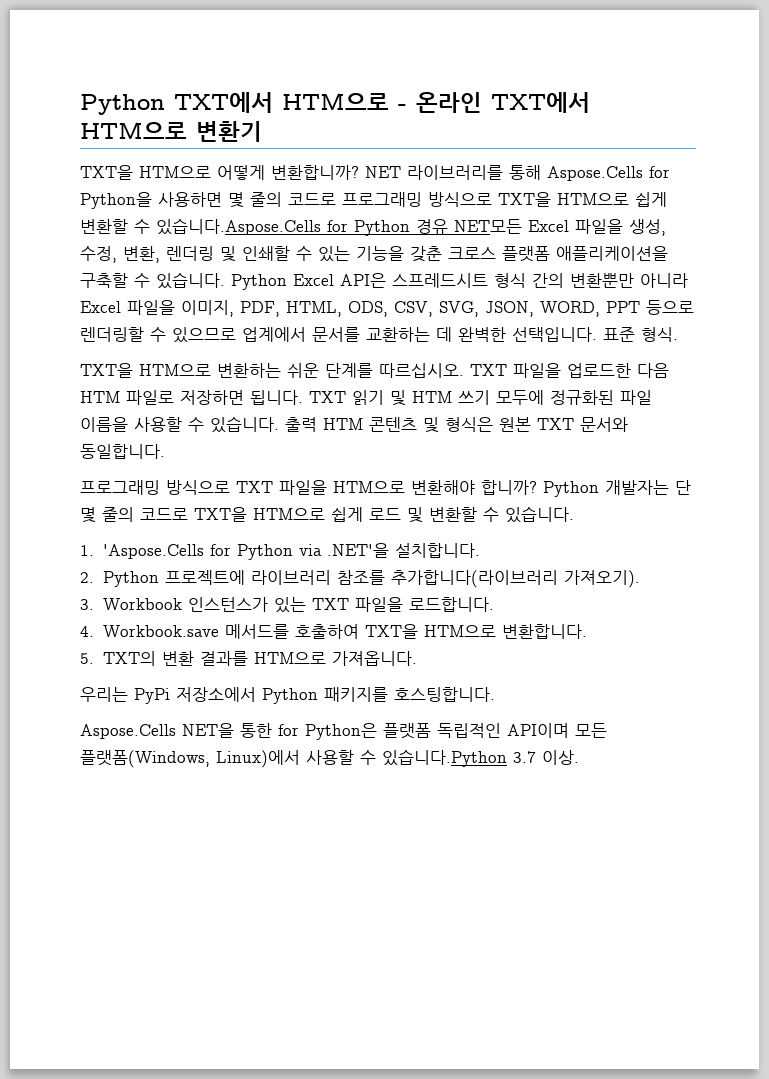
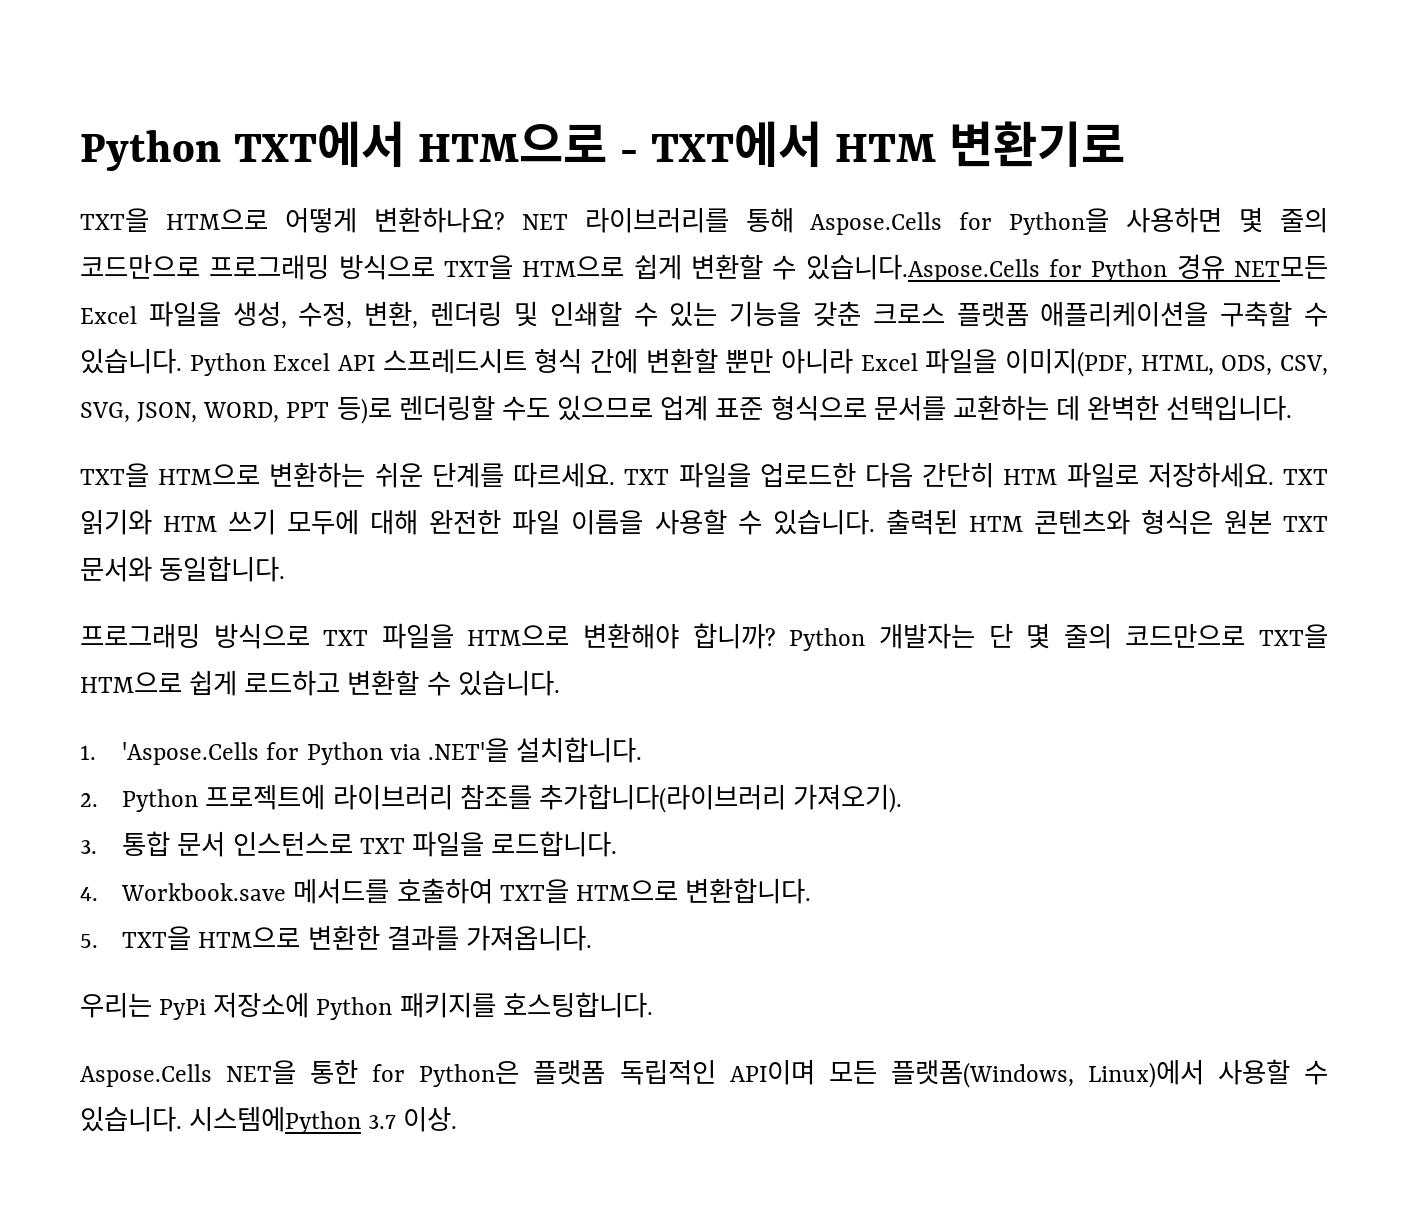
- Python TXT에서 HTM으로 - 온라인 TXT에서 HTM으로 변환기
+ Python TXT에서 HTM으로 - TXT에서 HTM 변환기로
- TXT을 HTM으로 어떻게 변환합니까?
+ TXT을 HTM으로 어떻게 변환하나요?
- NET 라이브러리를 통해 Aspose.Cells for Python을 사용하면 몇 줄의 코드로 프로그래밍 방식으로 TXT을 HTM으로 쉽게 변환할 수 있습니다.Aspose.Cells for Python 경유 NET모든 Excel 파일을 생성, 수정, 변환, 렌더링 및 인쇄할 수 있는 기능을 갖춘 크로스 플랫폼 애플리케이션을 구축할 수 있습니다.
+ NET 라이브러리를 통해 Aspose.Cells for Python을 사용하면 몇 줄의 코드만으로 프로그래밍 방식으로 TXT을 HTM으로 쉽게 변환할 수 있습니다.Aspose.Cells for Python 경유 NET모든 Excel 파일을 생성, 수정, 변환, 렌더링 및 인쇄할 수 있는 기능을 갖춘 크로스 플랫폼 애플리케이션을 구축할 수 있습니다.
- Python Excel API은 스프레드시트 형식 간의 변환뿐만 아니라 Excel 파일을 이미지, PDF, HTML, ODS, CSV, SVG, JSON, WORD, PPT 등으로 렌더링할 수 있으므로 업계에서 문서를 교환하는 데 완벽한 선택입니다. 표준 형식.
+ Python Excel API 스프레드시트 형식 간에 변환할 뿐만 아니라 Excel 파일을 이미지(PDF, HTML, ODS, CSV, SVG, JSON, WORD, PPT 등)로 렌더링할 수도 있으므로 업계 표준 형식으로 문서를 교환하는 데 완벽한 선택입니다.
- TXT을 HTM으로 변환하는 쉬운 단계를 따르십시오.
+ TXT을 HTM으로 변환하는 쉬운 단계를 따르세요.
- TXT 파일을 업로드한 다음 HTM 파일로 저장하면 됩니다. TXT 읽기 및 HTM 쓰기 모두에 정규화된 파일 이름을 사용할 수 있습니다.
+ TXT 파일을 업로드한 다음 간단히 HTM 파일로 저장하세요. TXT 읽기와 HTM 쓰기 모두에 대해 완전한 파일 이름을 사용할 수 있습니다.
- 출력 HTM 콘텐츠 및 형식은 원본 TXT 문서와 동일합니다.
+ 출력된 HTM 콘텐츠와 형식은 원본 TXT 문서와 동일합니다.
- Python 개발자는 단 몇 줄의 코드로 TXT을 HTM으로 쉽게 로드 및 변환할 수 있습니다.
+ Python 개발자는 단 몇 줄의 코드만으로 TXT을 HTM으로 쉽게 로드하고 변환할 수 있습니다.
- 3. Workbook 인스턴스가 있는 TXT 파일을 로드합니다.
+ 3. 통합 문서 인스턴스로 TXT 파일을 로드합니다.
- 5. TXT의 변환 결과를 HTM으로 가져옵니다.
+ 5. TXT을 HTM으로 변환한 결과를 가져옵니다.
- 우리는 PyPi 저장소에서 Python 패키지를 호스팅합니다.
+ 우리는 PyPi 저장소에 Python 패키지를 호스팅합니다.
- Aspose.Cells NET을 통한 for Python은 플랫폼 독립적인 API이며 모든 플랫폼(Windows, Linux)에서 사용할 수 있습니다.Python 3.7 이상.
+ Aspose.Cells NET을 통한 for Python은 플랫폼 독립적인 API이며 모든 플랫폼(Windows, Linux)에서 사용할 수 있습니다. 시스템에Python 3.7 이상.

